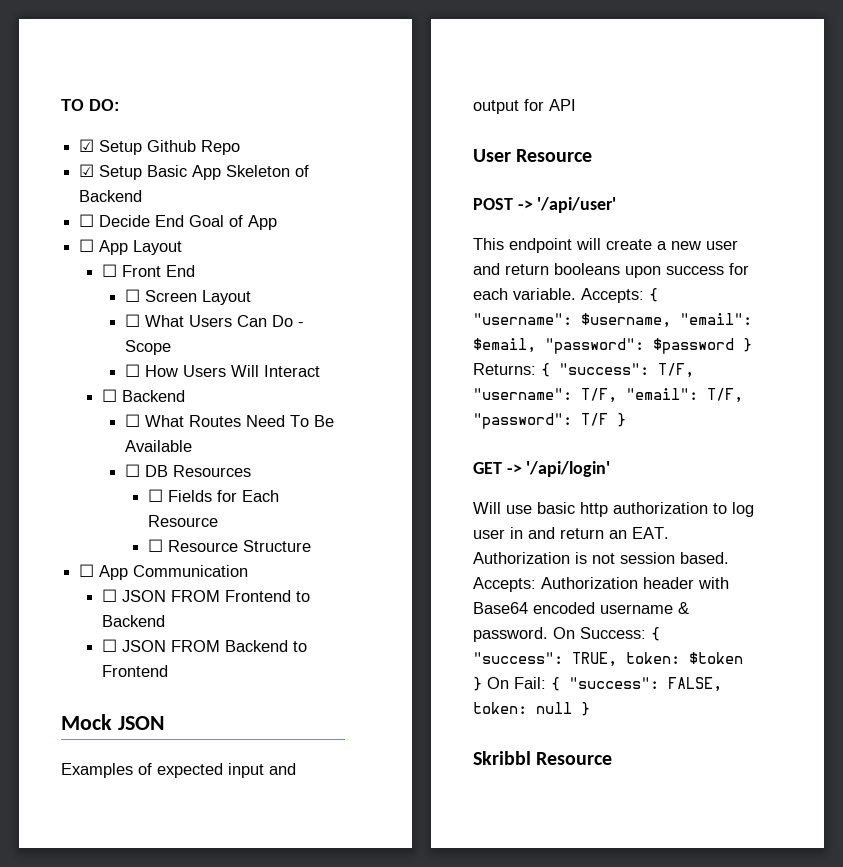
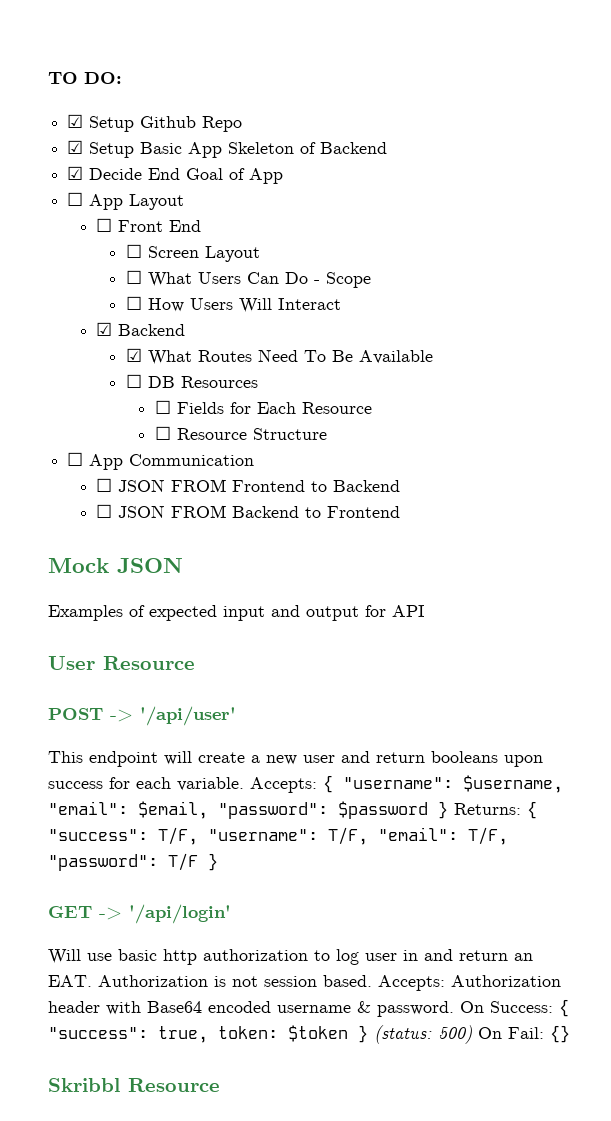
- ☐ Decide End Goal of App
+ ☑ Decide End Goal of App
- ☐ Backend
- ☐ What Routes Need To Be Available
+ ☑ Backend
+ ☑ What Routes Need To Be Available
- On Success: { "success": TRUE, token: $token } On Fail: { "success": FALSE, token: null }
+ On Success: { "success": true, token: $token } (status: 500) On Fail: {}

